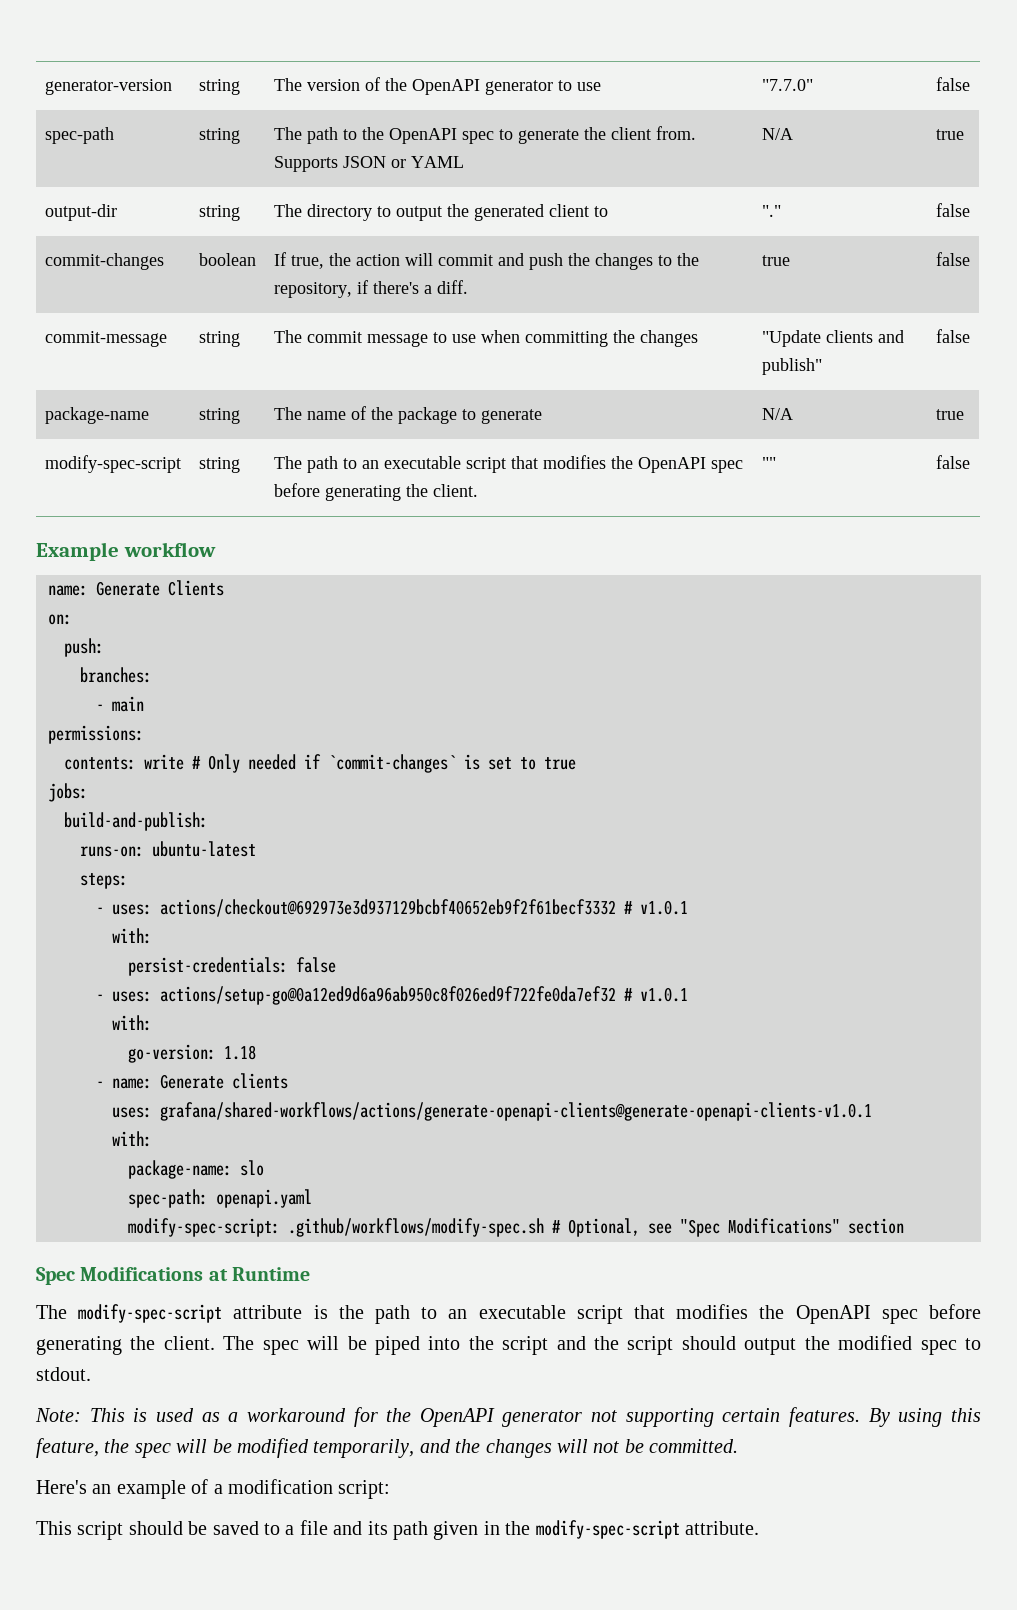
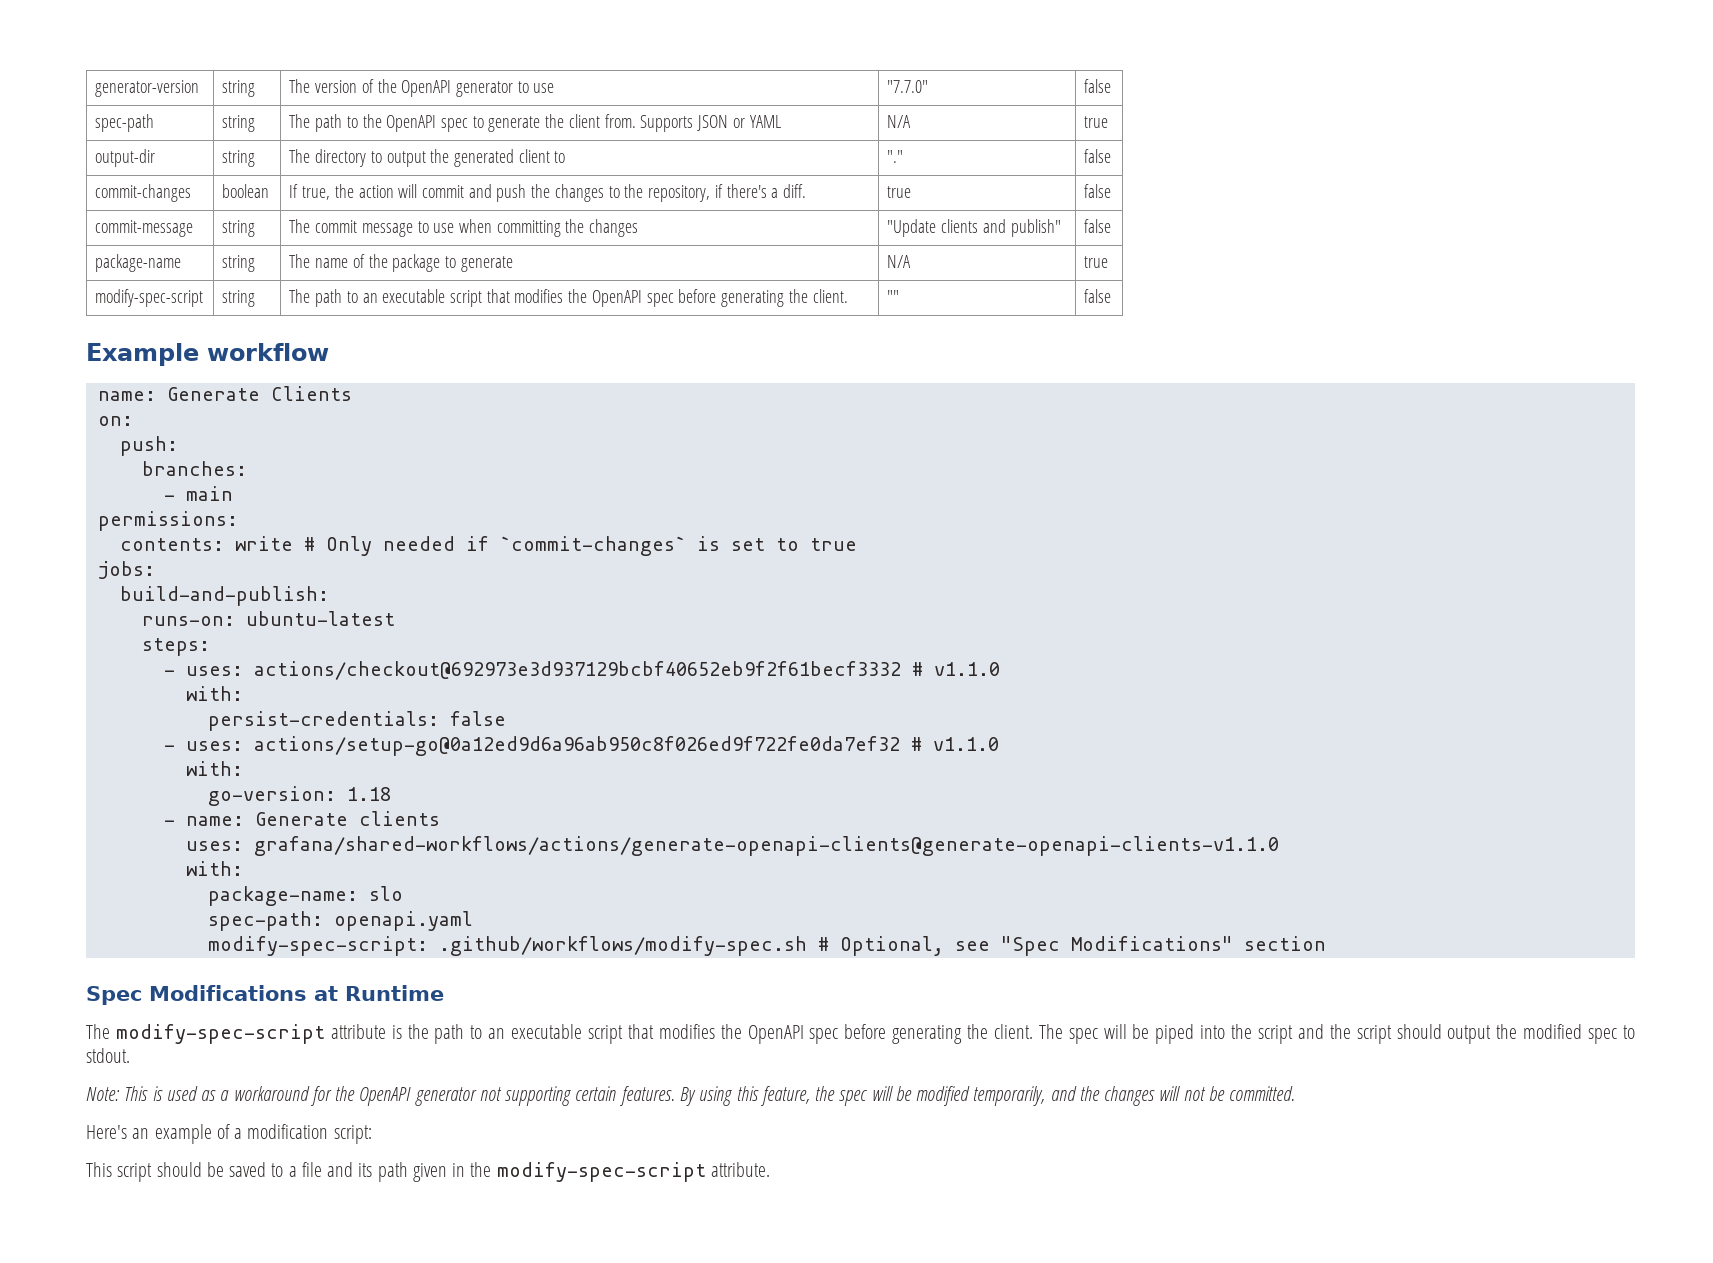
- - uses: actions/checkout@692973e3d937129bcbf40652eb9f2f61becf3332 # v1.0.1
+ - uses: actions/checkout@692973e3d937129bcbf40652eb9f2f61becf3332 # v1.1.0
- - uses: actions/setup-go@0a12ed9d6a96ab950c8f026ed9f722fe0da7ef32 # v1.0.1
+ - uses: actions/setup-go@0a12ed9d6a96ab950c8f026ed9f722fe0da7ef32 # v1.1.0
- uses: grafana/shared-workflows/actions/generate-openapi-clients@generate-openapi-clients-v1.0.1
+ uses: grafana/shared-workflows/actions/generate-openapi-clients@generate-openapi-clients-v1.1.0

